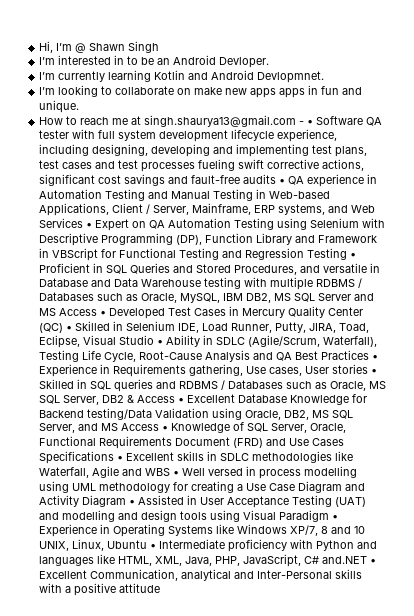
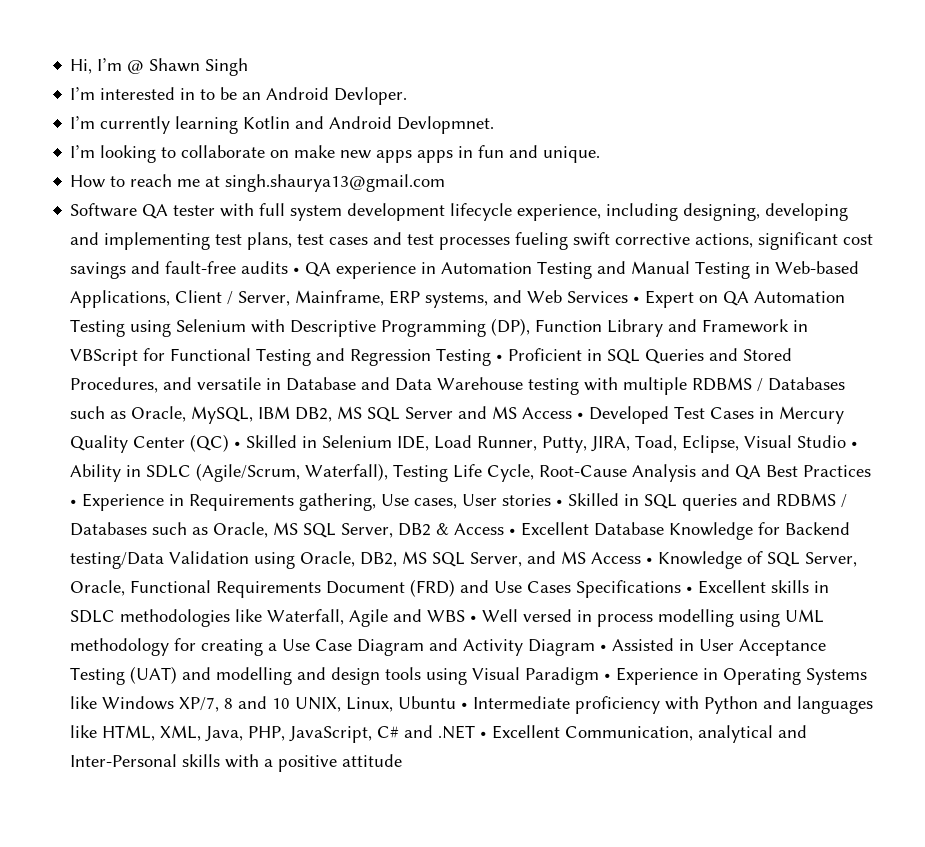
- How to reach me at singh.shaurya13@gmail.com - • Software QA tester with full system development lifecycle experience, including designing, developing and implementing test plans, test cases and test processes fueling swift corrective actions, significant cost savings and fault-free audits • QA experience in Automation Testing and Manual Testing in Web-based Applications, Client / Server, Mainframe, ERP systems, and Web Services • Expert on QA Automation Testing using Selenium with Descriptive Programming (DP), Function Library and Framework in VBScript for Functional Testing and Regression Testing • Proficient in SQL Queries and Stored Procedures, and versatile in Database and Data Warehouse testing with multiple RDBMS / Databases such as Oracle, MySQL, IBM DB2, MS SQL Server and MS Access • Developed Test Cases in Mercury Quality Center (QC) • Skilled in Selenium IDE, Load Runner, Putty, JIRA, Toad, Eclipse, Visual Studio • Ability in SDLC (Agile/Scrum, Waterfall), Testing Life Cycle, Root-Cause Analysis and QA Best Practices • Experience in Requirements gathering, Use cases, User stories • Skilled in SQL queries and RDBMS / Databases such as Oracle, MS SQL Server, DB2 & Access • Excellent Database Knowledge for Backend testing/Data Validation using Oracle, DB2, MS SQL Server, and MS Access • Knowledge of SQL Server, Oracle, Functional Requirements Document (FRD) and Use Cases Specifications • Excellent skills in SDLC methodologies like Waterfall, Agile and WBS • Well versed in process modelling using UML methodology for creating a Use Case Diagram and Activity Diagram • Assisted in User Acceptance Testing (UAT) and modelling and design tools using Visual Paradigm • Experience in Operating Systems like Windows XP/7, 8 and 10 UNIX, Linux, Ubuntu • Intermediate proficiency with Python and languages like HTML, XML, Java, PHP, JavaScript, C# and.NET • Excellent Communication, analytical and Inter-Personal skills with a positive attitude
+ How to reach me at singh.shaurya13@gmail.com
+ Software QA tester with full system development lifecycle experience, including designing, developing and implementing test plans, test cases and test processes fueling swift corrective actions, significant cost savings and fault-free audits • QA experience in Automation Testing and Manual Testing in Web-based Applications, Client / Server, Mainframe, ERP systems, and Web Services • Expert on QA Automation Testing using Selenium with Descriptive Programming (DP), Function Library and Framework in VBScript for Functional Testing and Regression Testing • Proficient in SQL Queries and Stored Procedures, and versatile in Database and Data Warehouse testing with multiple RDBMS / Databases such as Oracle, MySQL, IBM DB2, MS SQL Server and MS Access • Developed Test Cases in Mercury Quality Center (QC) • Skilled in Selenium IDE, Load Runner, Putty, JIRA, Toad, Eclipse, Visual Studio • Ability in SDLC (Agile/Scrum, Waterfall), Testing Life Cycle, Root-Cause Analysis and QA Best Practices • Experience in Requirements gathering, Use cases, User stories • Skilled in SQL queries and RDBMS / Databases such as Oracle, MS SQL Server, DB2 & Access • Excellent Database Knowledge for Backend testing/Data Validation using Oracle, DB2, MS SQL Server, and MS Access • Knowledge of SQL Server, Oracle, Functional Requirements Document (FRD) and Use Cases Specifications • Excellent skills in SDLC methodologies like Waterfall, Agile and WBS • Well versed in process modelling using UML methodology for creating a Use Case Diagram and Activity Diagram • Assisted in User Acceptance Testing (UAT) and modelling and design tools using Visual Paradigm • Experience in Operating Systems like Windows XP/7, 8 and 10 UNIX, Linux, Ubuntu • Intermediate proficiency with Python and languages like HTML, XML, Java, PHP, JavaScript, C# and .NET • Excellent Communication, analytical and Inter-Personal skills with a positive attitude

